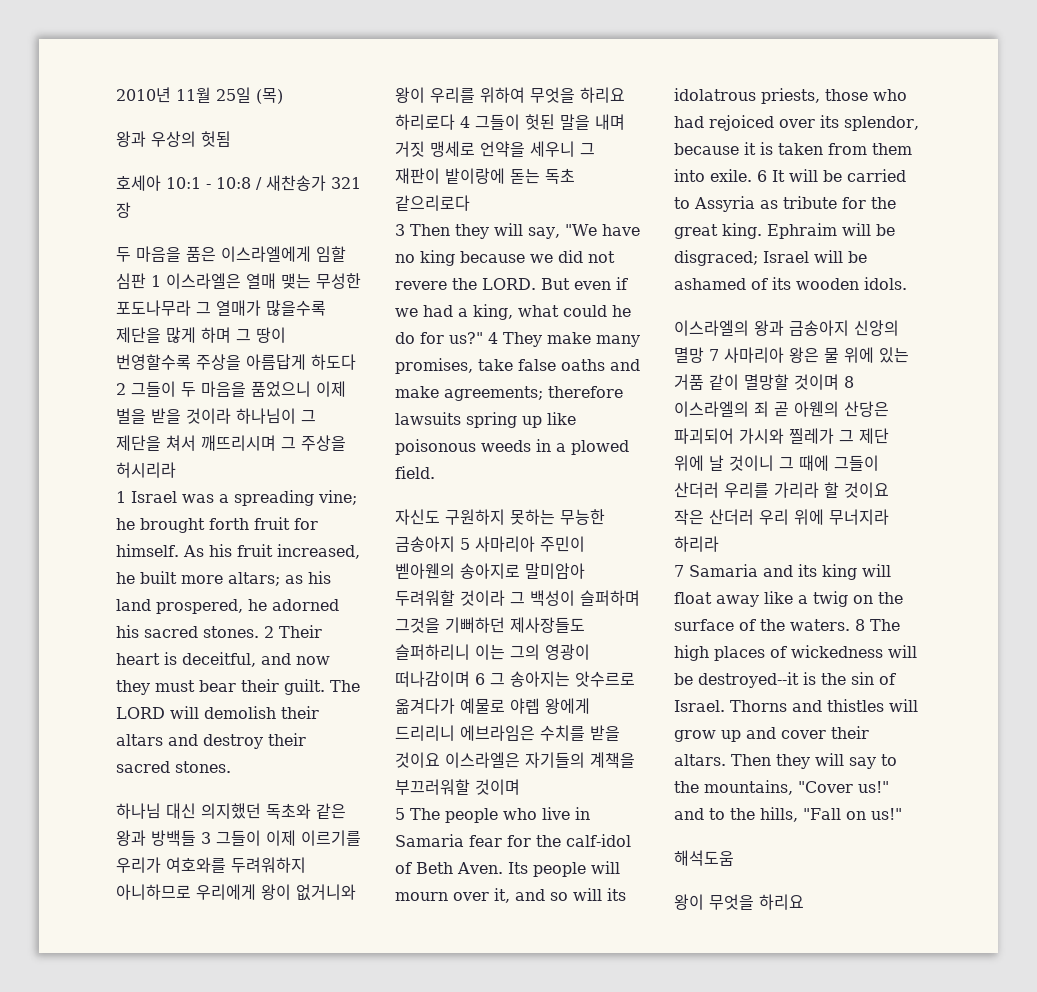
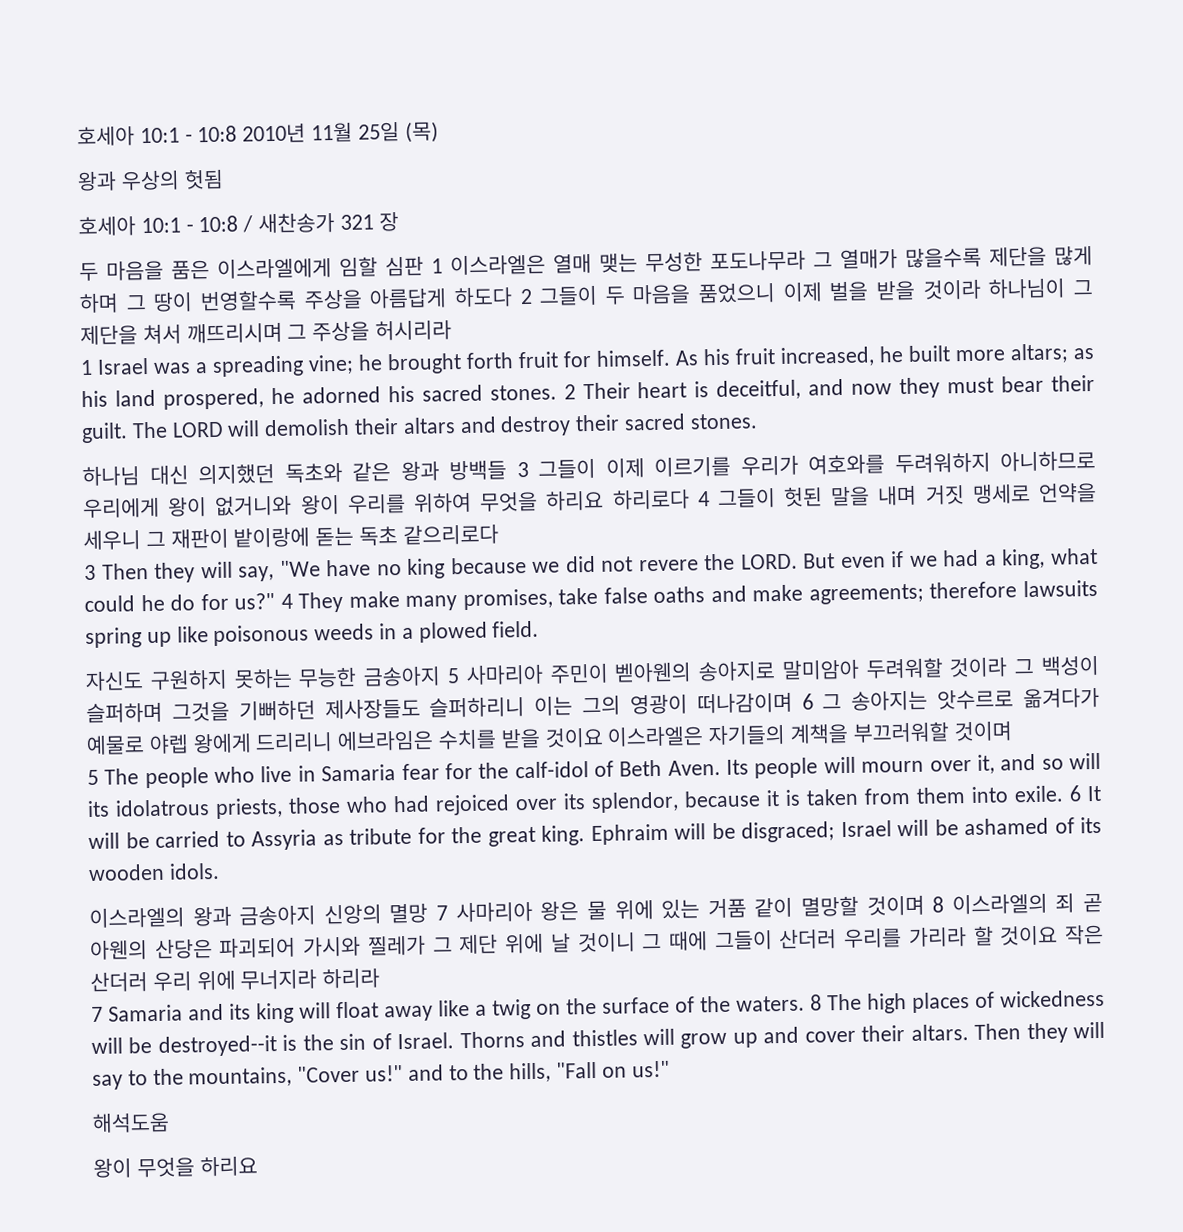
- 2010년 11월 25일 (목)
+ 호세아 10:1 - 10:8 2010년 11월 25일 (목)

